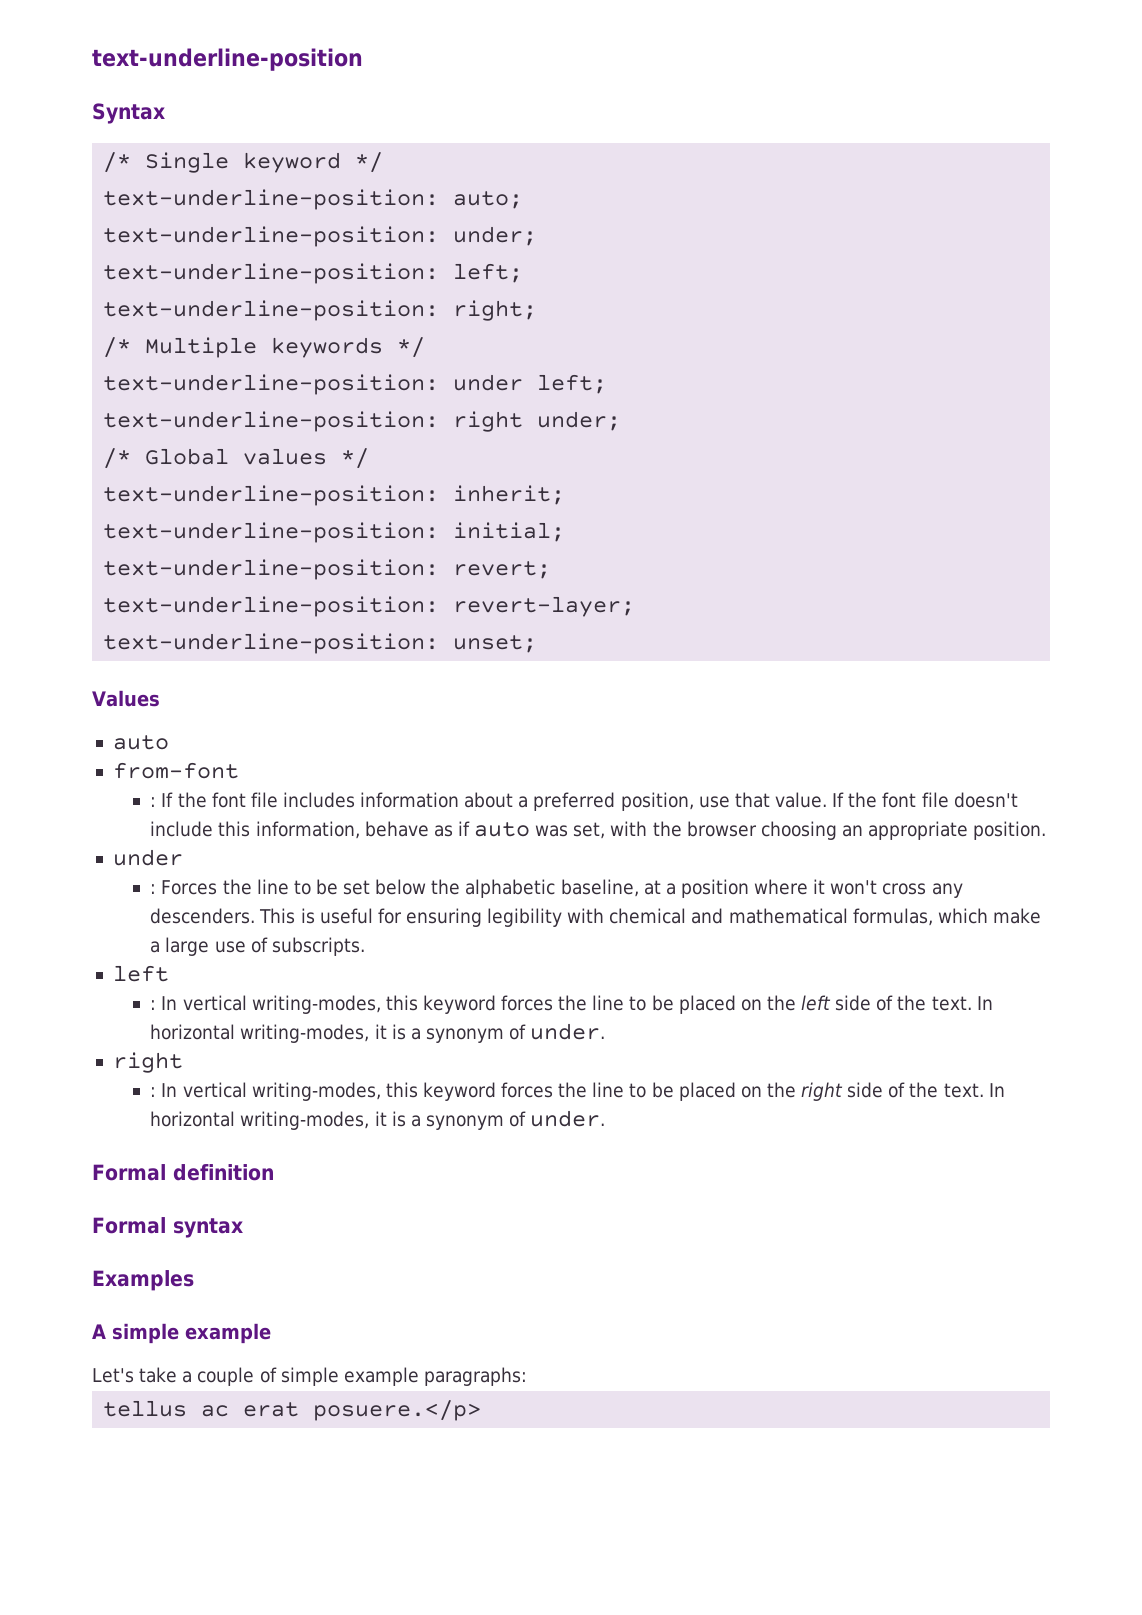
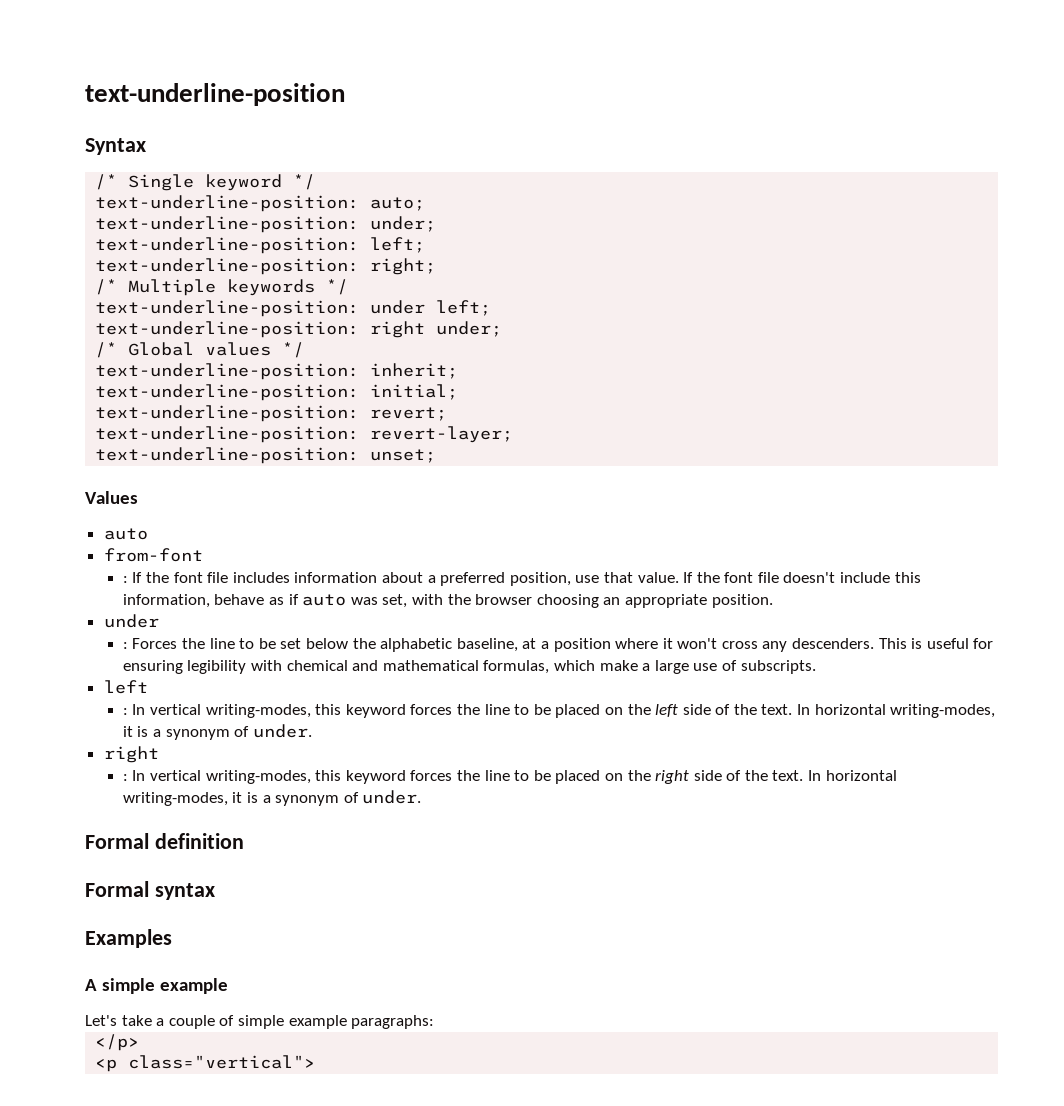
- tellus ac erat posuere.</p>
+ </p>
+ <p class="vertical">

